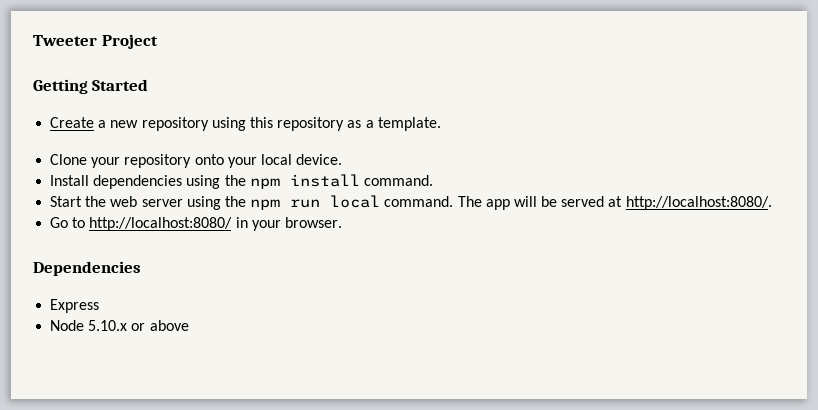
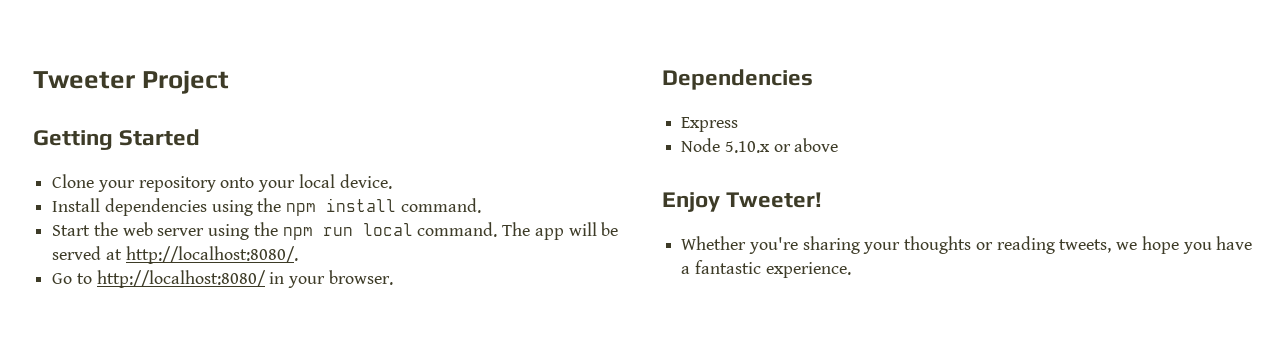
- Create a new repository using this repository as a template.
+ Enjoy Tweeter!
+ Whether you're sharing your thoughts or reading tweets, we hope you have a fantastic experience.

